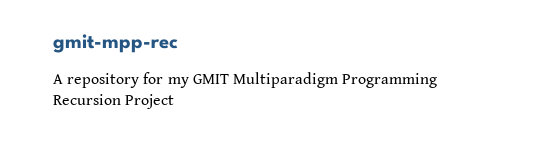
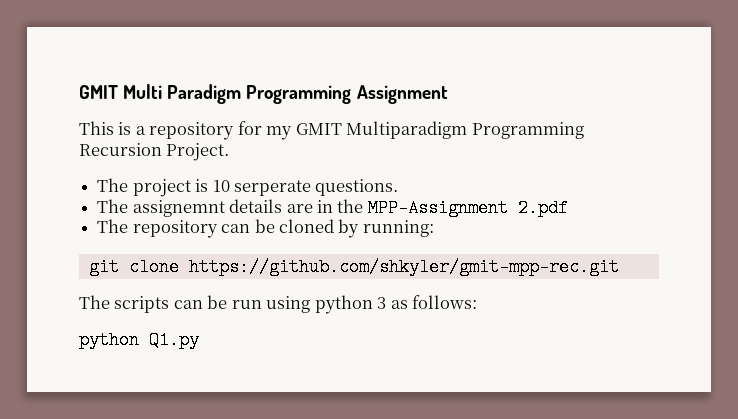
- gmit-mpp-rec
- A repository for my GMIT Multiparadigm Programming Recursion Project
+ GMIT Multi Paradigm Programming Assignment
+ This is a repository for my GMIT Multiparadigm Programming Recursion Project.
+ The project is 10 serperate questions.
+ The assignemnt details are in the MPP-Assignment 2.pdf
+ The repository can be cloned by running:
+ git clone https://github.com/shkyler/gmit-mpp-rec.git
+ The scripts can be run using python 3 as follows:
+ python Q1.py

